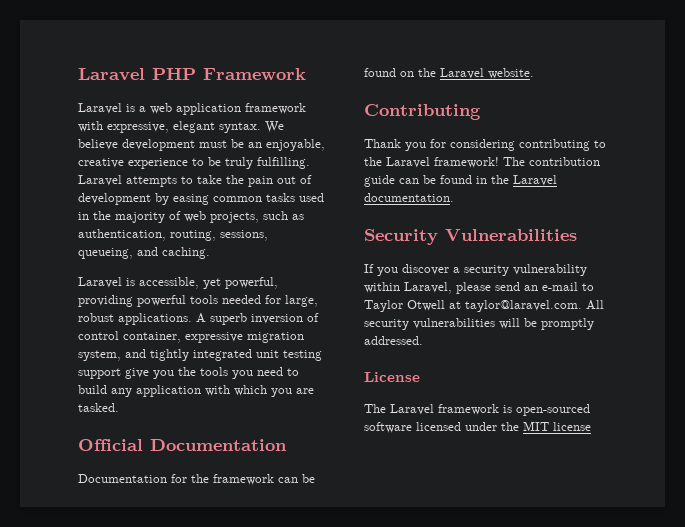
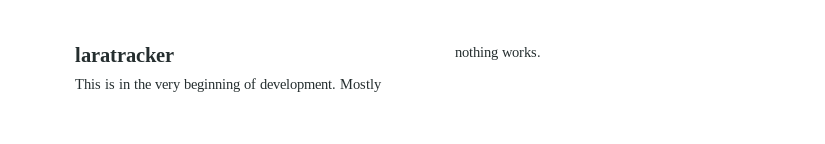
- Laravel PHP Framework
- Laravel is a web application framework with expressive, elegant syntax. We believe development must be an enjoyable, creative experience to be truly fulfilling. Laravel attempts to take the pain out of development by easing common tasks used in the majority of web projects, such as authentication, routing, sessions, queueing, and caching.
- Laravel is accessible, yet powerful, providing powerful tools needed for large, robust applications. A superb inversion of control container, expressive migration system, and tightly integrated unit testing support give you the tools you need to build any application with which you are tasked.
- Official Documentation
- Documentation for the framework can be found on the Laravel website.
- Contributing
- Thank you for considering contributing to the Laravel framework! The contribution guide can be found in the Laravel documentation.
- Security Vulnerabilities
- If you discover a security vulnerability within Laravel, please send an e-mail to Taylor Otwell at taylor@laravel.com. All security vulnerabilities will be promptly addressed.
- License
- The Laravel framework is open-sourced software licensed under the MIT license
+ laratracker
+ This is in the very beginning of development. Mostly nothing works.

